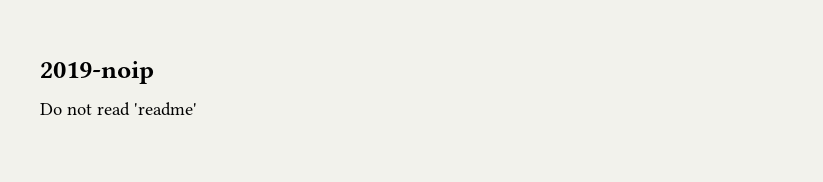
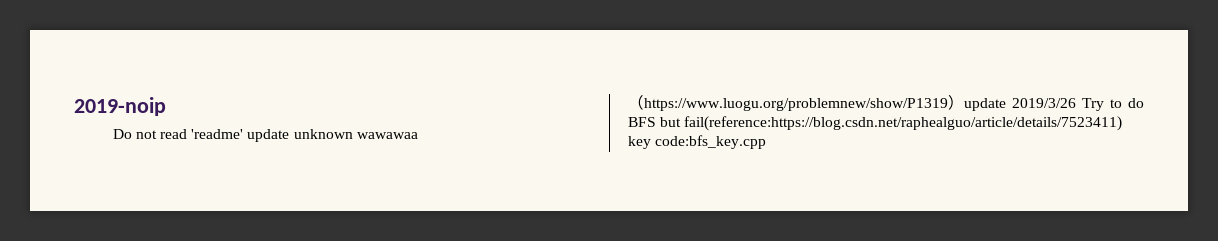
- Do not read 'readme'
+ Do not read 'readme' update unknown wawawaa（https://www.luogu.org/problemnew/show/P1319）update 2019/3/26 Try to do BFS but fail(reference:https://blog.csdn.net/raphealguo/article/details/7523411) key code:bfs_key.cpp

